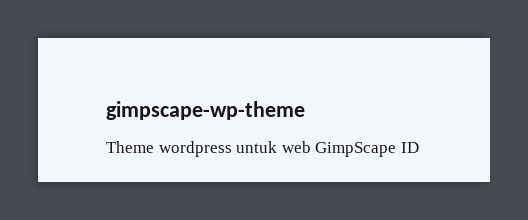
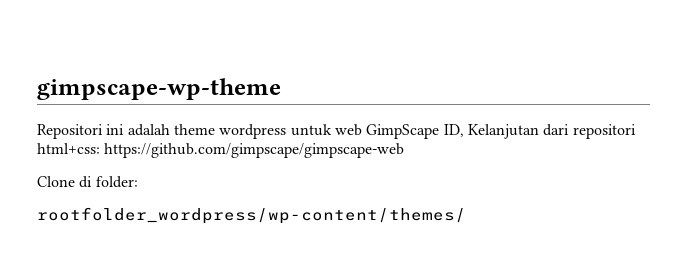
- Theme wordpress untuk web GimpScape ID
+ Repositori ini adalah theme wordpress untuk web GimpScape ID, Kelanjutan dari repositori html+css: https://github.com/gimpscape/gimpscape-web
+ Clone di folder:
+ rootfolder_wordpress/wp-content/themes/

